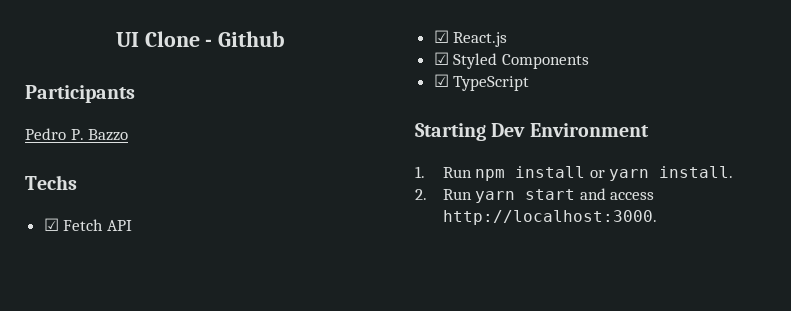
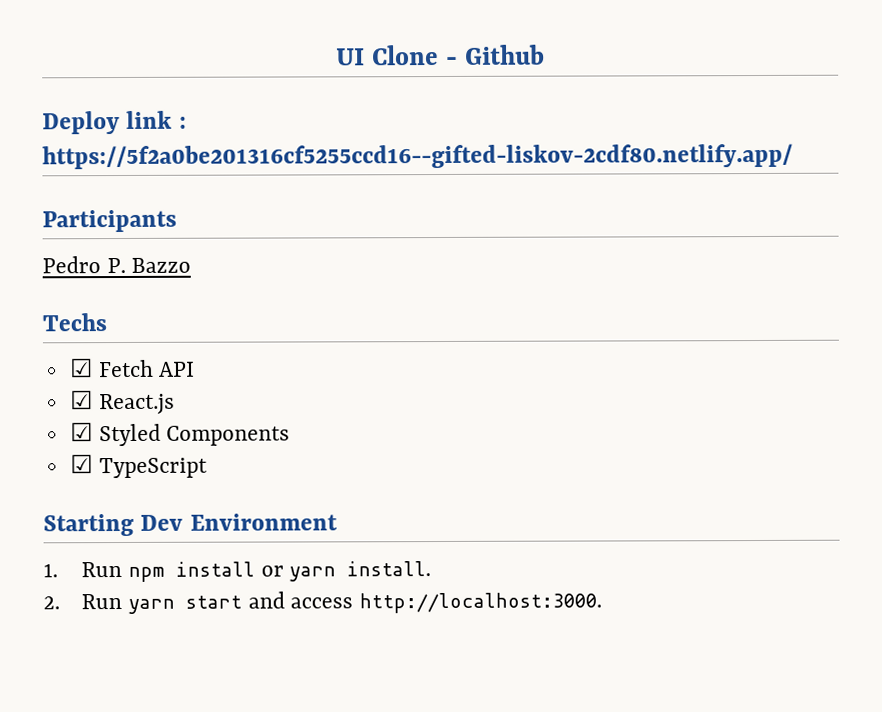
+ Deploy link : https://5f2a0be201316cf5255ccd16--gifted-liskov-2cdf80.netlify.app/

